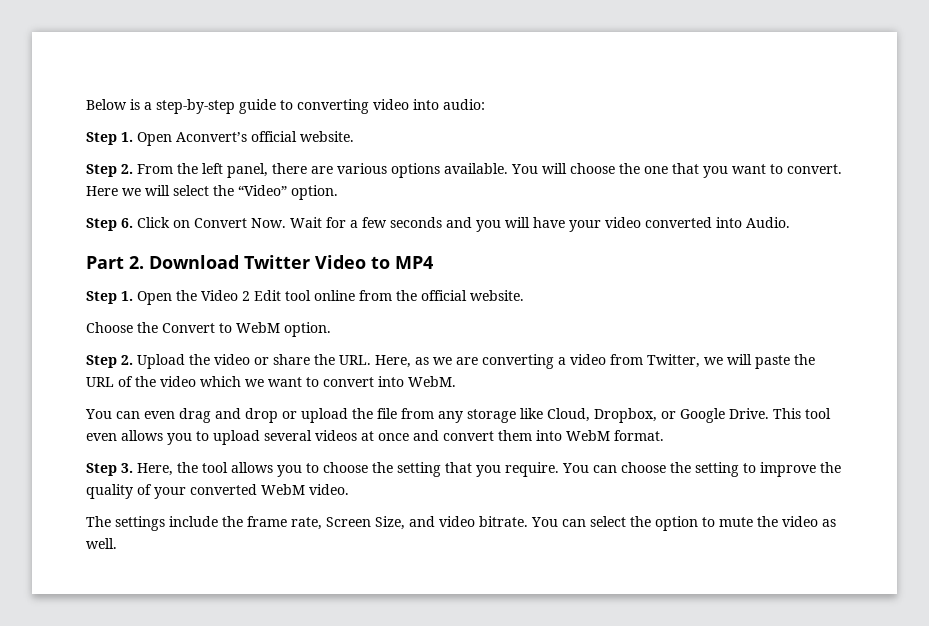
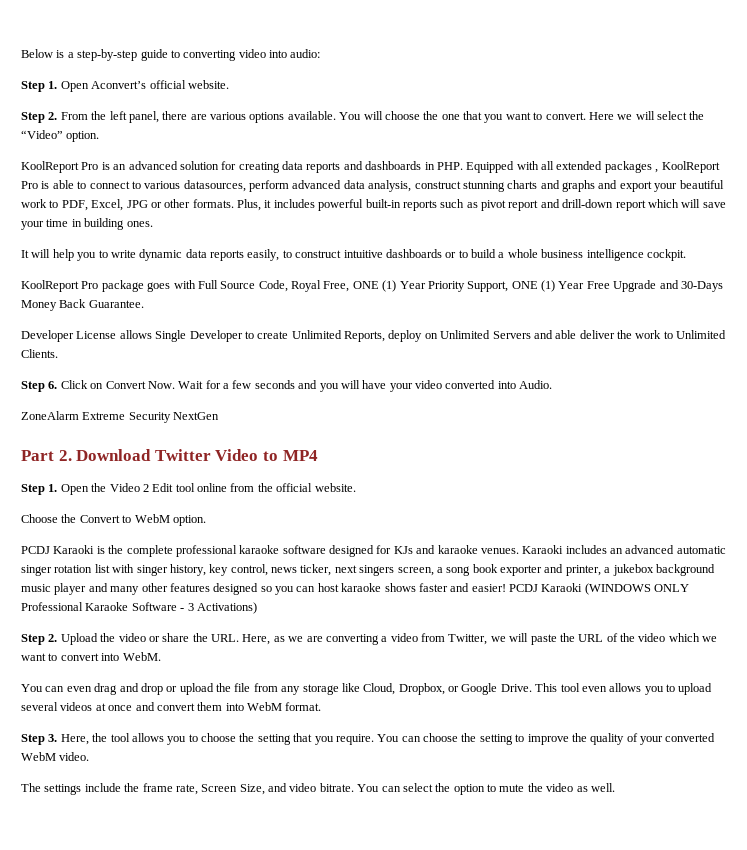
+ KoolReport Pro is an advanced solution for creating data reports and dashboards in PHP. Equipped with all extended packages , KoolReport Pro is able to connect to various datasources, perform advanced data analysis, construct stunning charts and graphs and export your beautiful work to PDF, Excel, JPG or other formats. Plus, it includes powerful built-in reports such as pivot report and drill-down report which will save your time in building ones.
+ It will help you to write dynamic data reports easily, to construct intuitive dashboards or to build a whole business intelligence cockpit.
+ KoolReport Pro package goes with Full Source Code, Royal Free, ONE (1) Year Priority Support, ONE (1) Year Free Upgrade and 30-Days Money Back Guarantee.
+ Developer License allows Single Developer to create Unlimited Reports, deploy on Unlimited Servers and able deliver the work to Unlimited Clients.
+ ZoneAlarm Extreme Security NextGen
+ PCDJ Karaoki is the complete professional karaoke software designed for KJs and karaoke venues. Karaoki includes an advanced automatic singer rotation list with singer history, key control, news ticker, next singers screen, a song book exporter and printer, a jukebox background music player and many other features designed so you can host karaoke shows faster and easier! PCDJ Karaoki (WINDOWS ONLY Professional Karaoke Software - 3 Activations)

